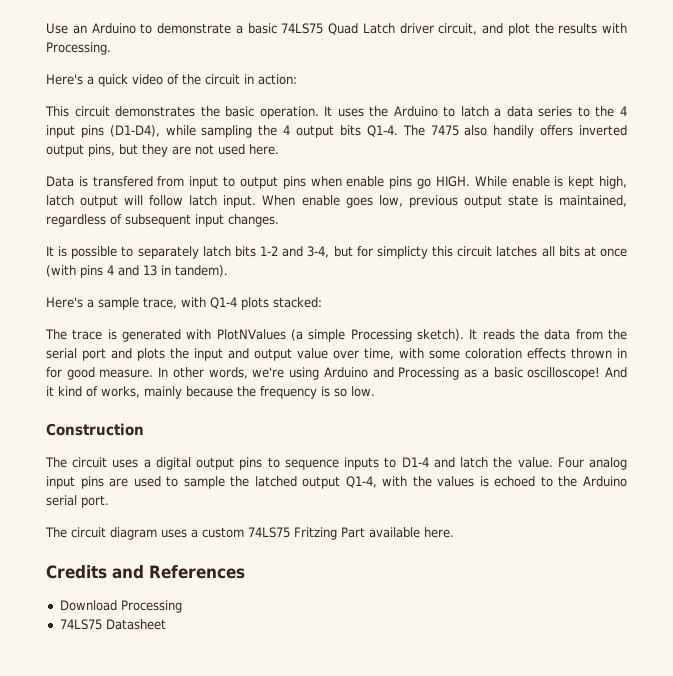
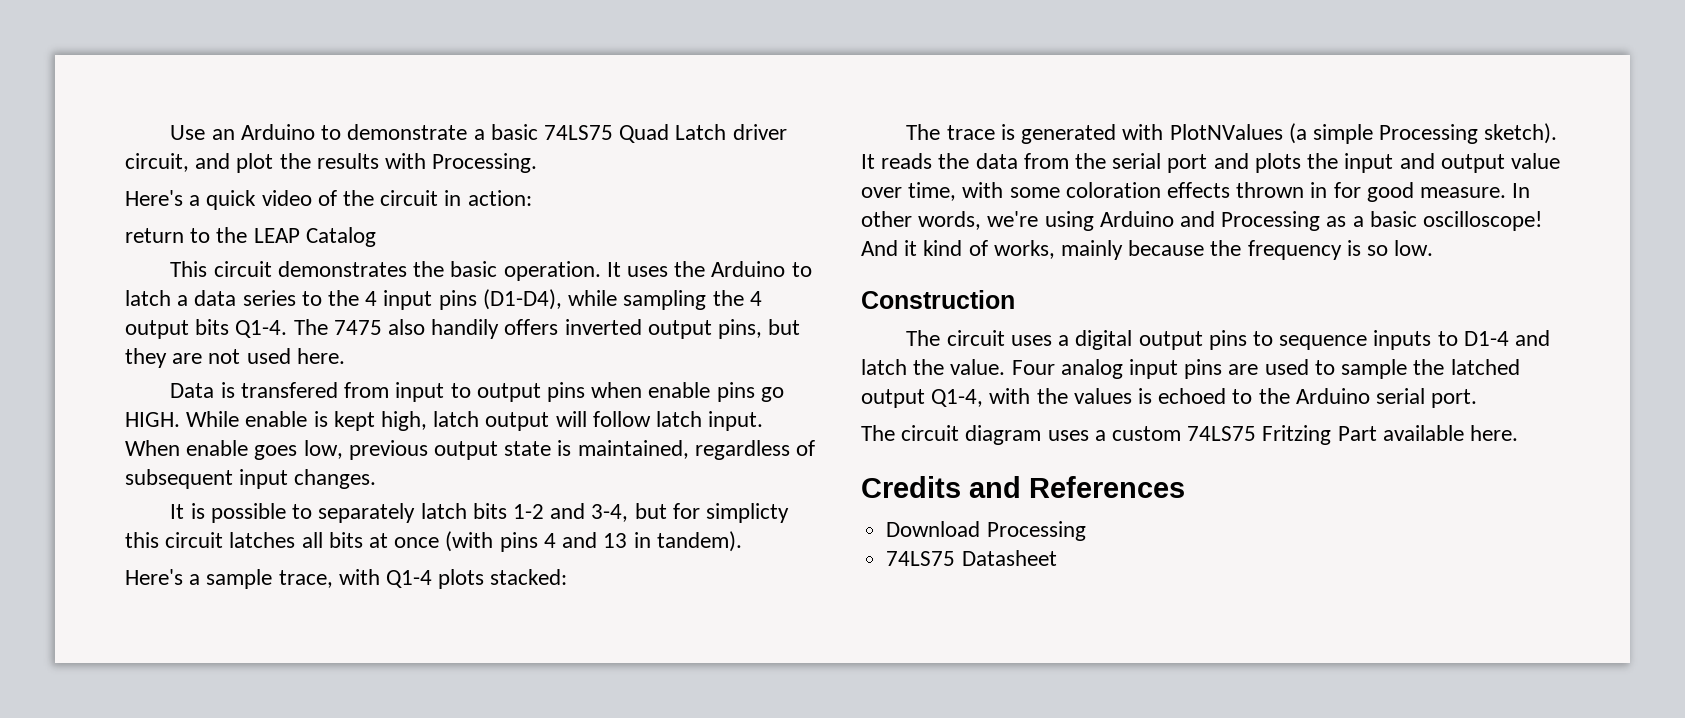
+ return to the LEAP Catalog

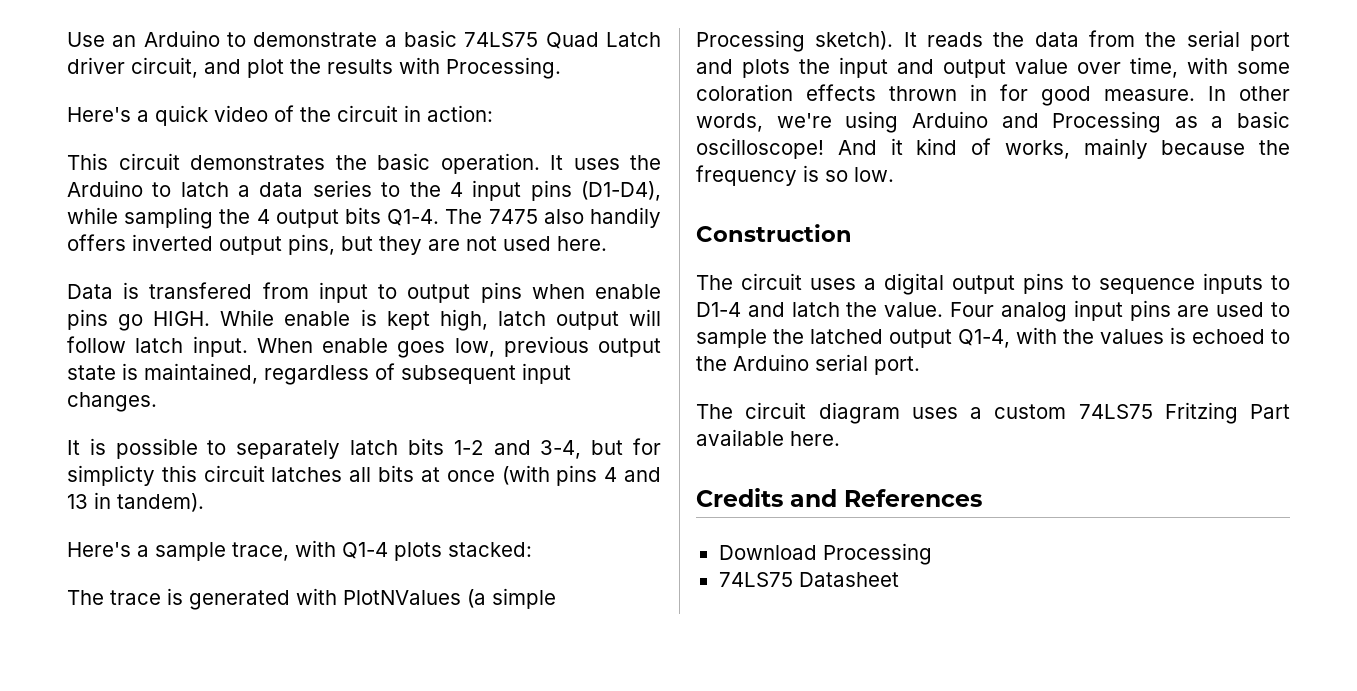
- return to the LEAP Catalog

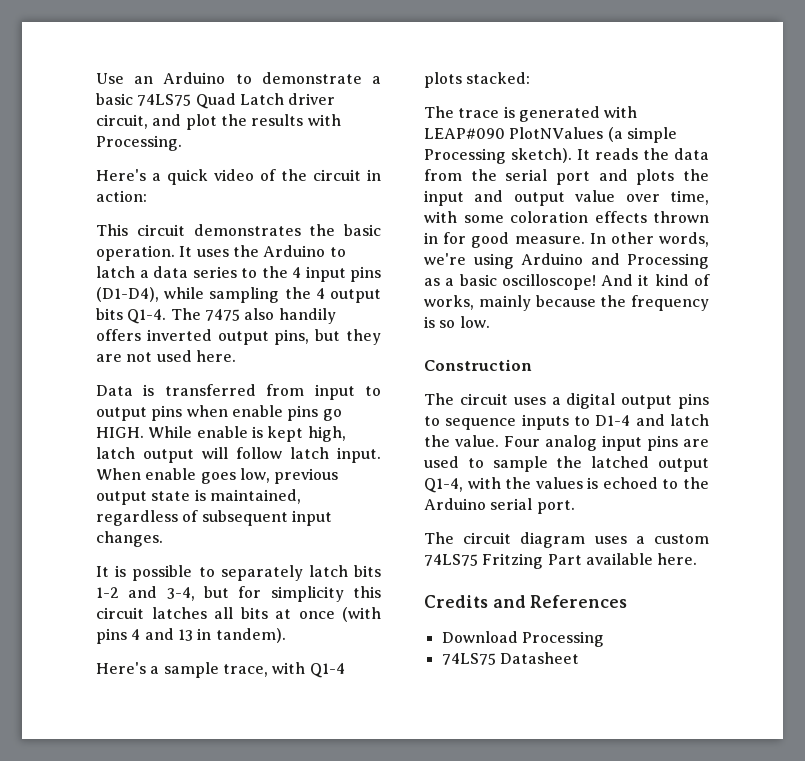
- Data is transfered from input to output pins when enable pins go HIGH.
+ Data is transferred from input to output pins when enable pins go HIGH.
- It is possible to separately latch bits 1-2 and 3-4, but for simplicty this circuit latches all bits at once (with pins 4 and 13 in tandem).
+ It is possible to separately latch bits 1-2 and 3-4, but for simplicity this circuit latches all bits at once (with pins 4 and 13 in tandem).
- The trace is generated with PlotNValues (a simple Processing sketch).
+ The trace is generated with LEAP#090 PlotNValues (a simple Processing sketch).

